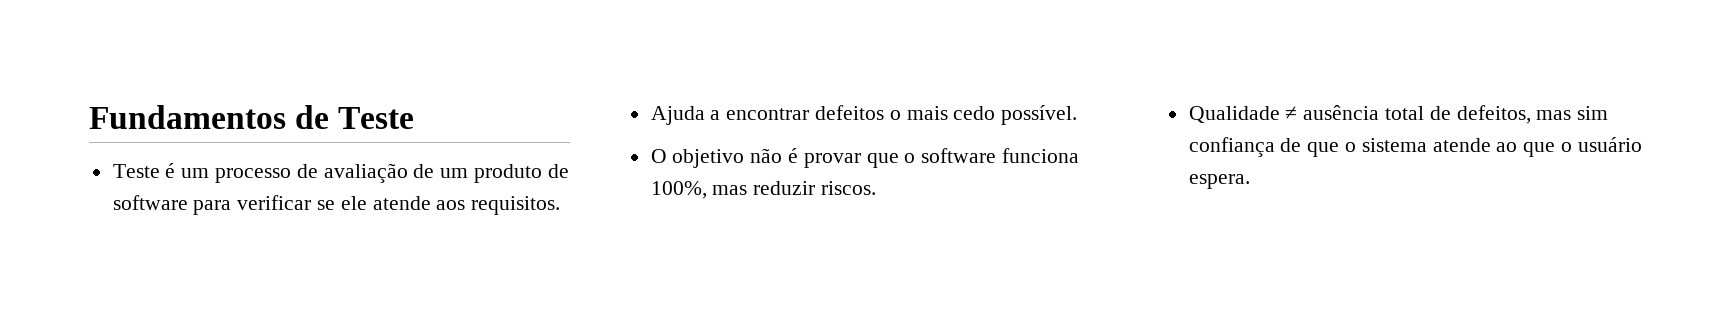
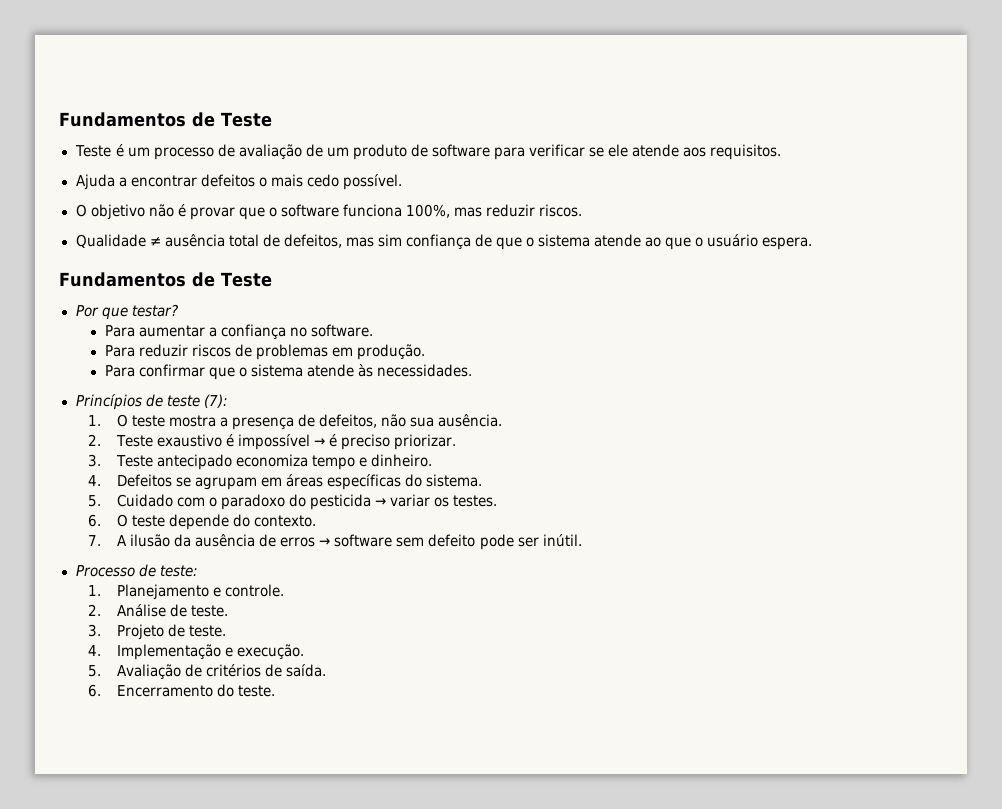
  Qualidade ≠ ausência total de defeitos, mas sim confiança de que o sistema atende ao que o usuário espera.
+ Fundamentos de Teste
+ Por que testar?
+ Para aumentar a confiança no software.
+ Para reduzir riscos de problemas em produção.
+ Para confirmar que o sistema atende às necessidades.
+ Princípios de teste (7):
+ 1. O teste mostra a presença de defeitos, não sua ausência.
+ 2. Teste exaustivo é impossível → é preciso priorizar.
+ 3. Teste antecipado economiza tempo e dinheiro.
+ 4. Defeitos se agrupam em áreas específicas do sistema.
+ 5. Cuidado com o paradoxo do pesticida → variar os testes.
+ 6. O teste depende do contexto.
+ 7. A ilusão da ausência de erros → software sem defeito pode ser inútil.
+ Processo de teste:
+ 1. Planejamento e controle.
+ 2. Análise de teste.
+ 3. Projeto de teste.
+ 4. Implementação e execução.
+ 5. Avaliação de critérios de saída.
+ 6. Encerramento do teste.

